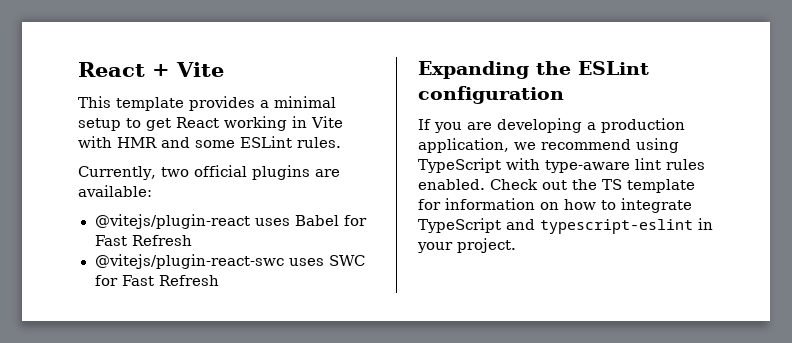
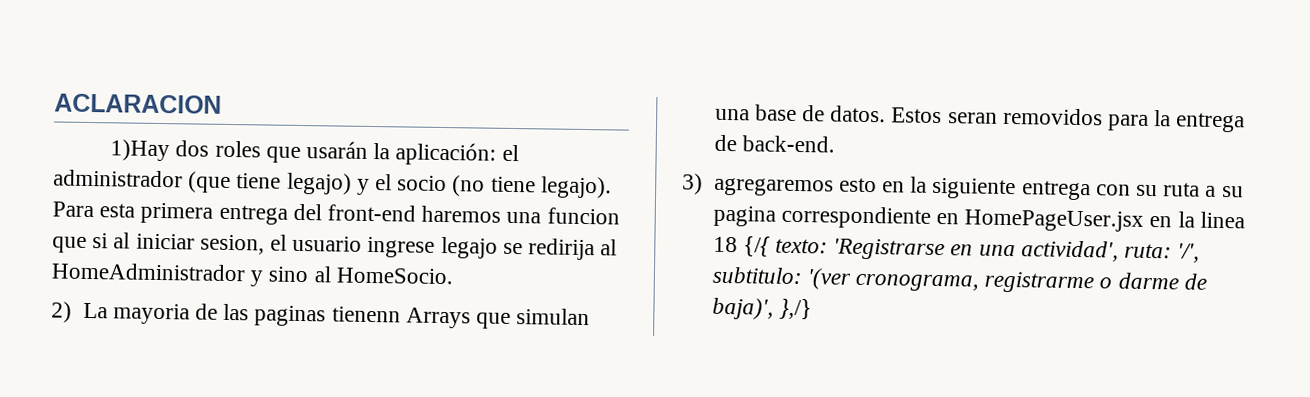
- React + Vite
- This template provides a minimal setup to get React working in Vite with HMR and some ESLint rules.
- Currently, two official plugins are available:
- @vitejs/plugin-react uses Babel for Fast Refresh
- @vitejs/plugin-react-swc uses SWC for Fast Refresh
- Expanding the ESLint configuration
- If you are developing a production application, we recommend using TypeScript with type-aware lint rules enabled. Check out the TS template for information on how to integrate TypeScript and typescript-eslint in your project.
+ ACLARACION
+ 1)Hay dos roles que usarán la aplicación: el administrador (que tiene legajo) y el socio (no tiene legajo). Para esta primera entrega del front-end haremos una funcion que si al iniciar sesion, el usuario ingrese legajo se redirija al HomeAdministrador y sino al HomeSocio.
+ 2) La mayoria de las paginas tienenn Arrays que simulan una base de datos. Estos seran removidos para la entrega de back-end.
+ 3) agregaremos esto en la siguiente entrega con su ruta a su pagina correspondiente en HomePageUser.jsx en la linea 18 {/{ texto: 'Registrarse en una actividad', ruta: '/', subtitulo: '(ver cronograma, registrarme o darme de baja)', },/}

